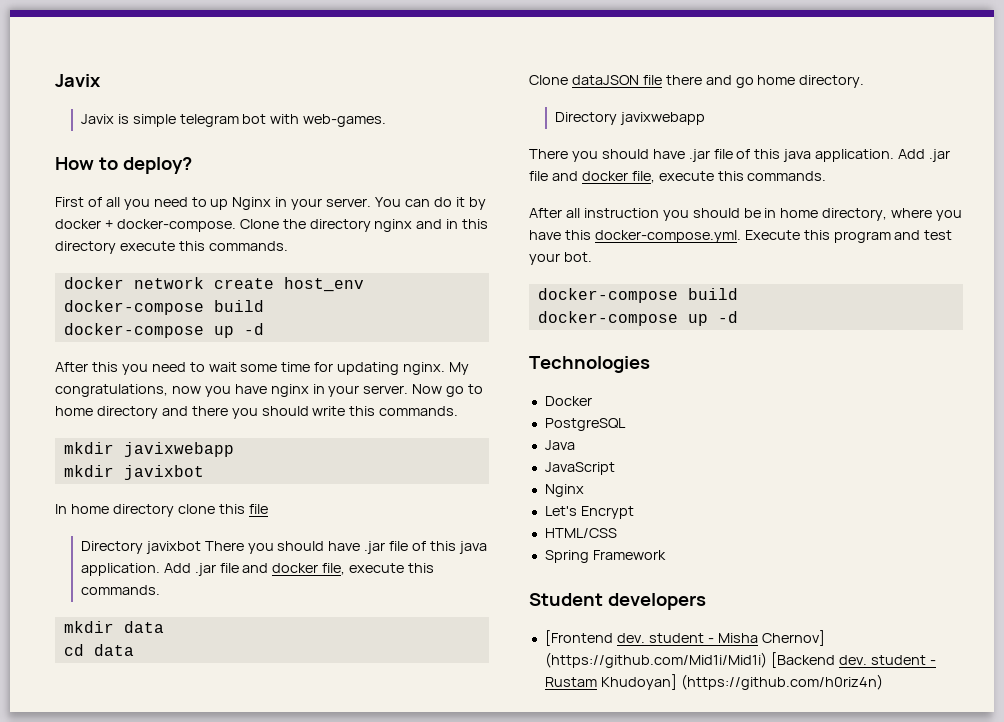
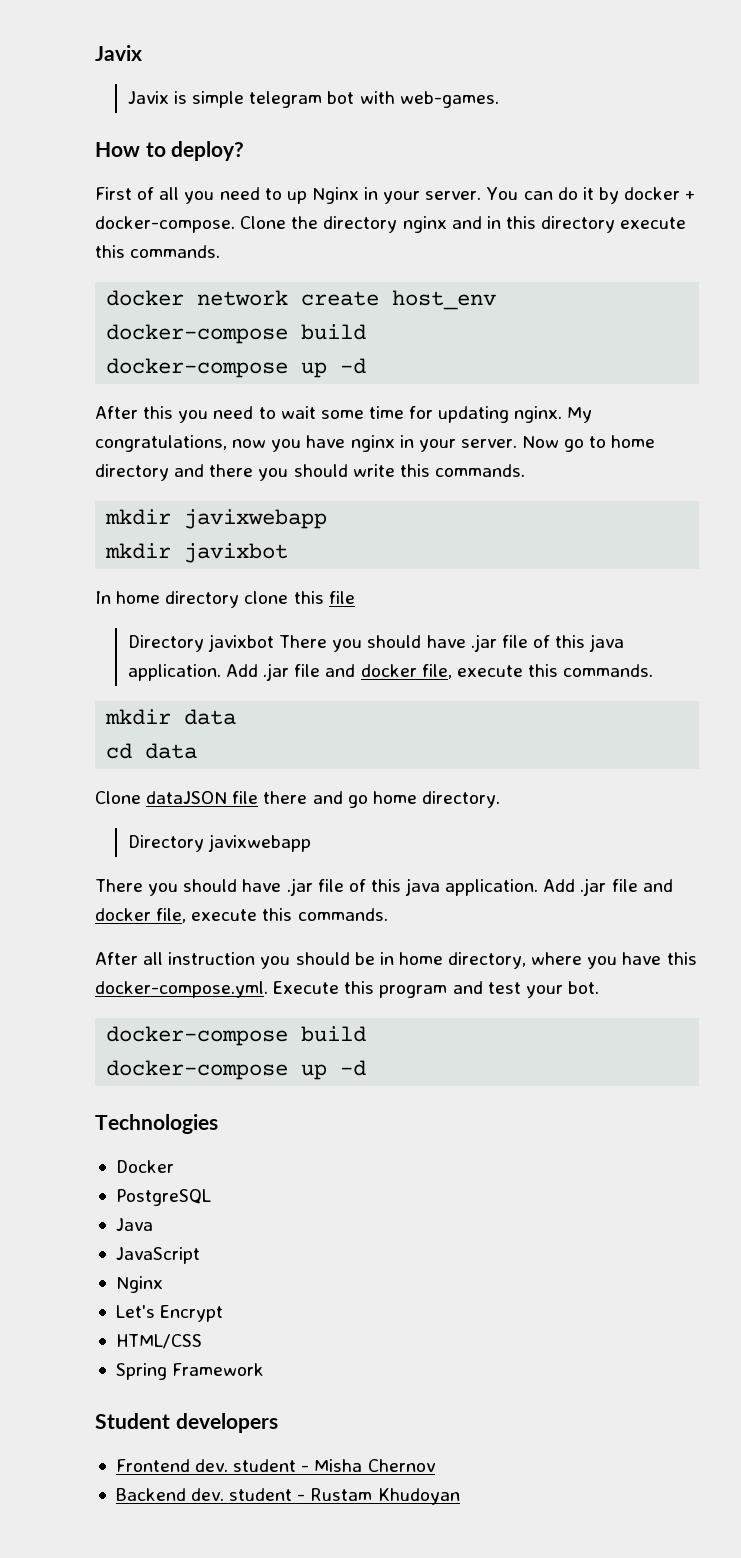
- [Frontend dev. student - Misha Chernov] (https://github.com/Mid1i/Mid1i) [Backend dev. student - Rustam Khudoyan] (https://github.com/h0riz4n)
+ Frontend dev. student - Misha Chernov
+ Backend dev. student - Rustam Khudoyan

